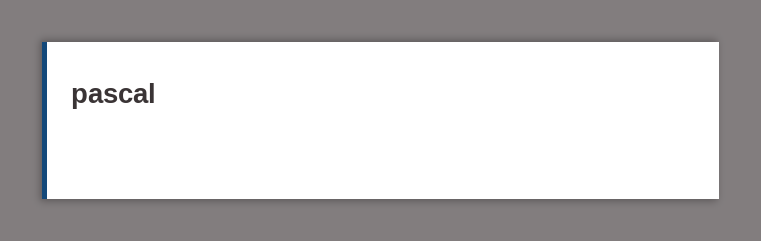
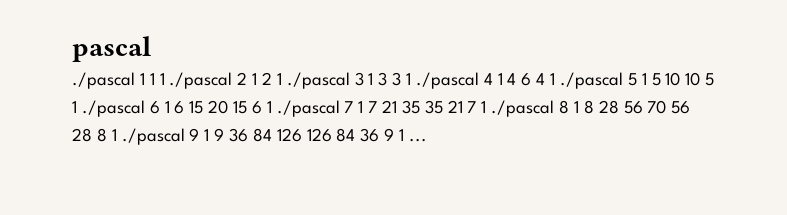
+ ./pascal 1 1 1 ./pascal 2 1 2 1 ./pascal 3 1 3 3 1 ./pascal 4 1 4 6 4 1 ./pascal 5 1 5 10 10 5 1 ./pascal 6 1 6 15 20 15 6 1 ./pascal 7 1 7 21 35 35 21 7 1 ./pascal 8 1 8 28 56 70 56 28 8 1 ./pascal 9 1 9 36 84 126 126 84 36 9 1 ...

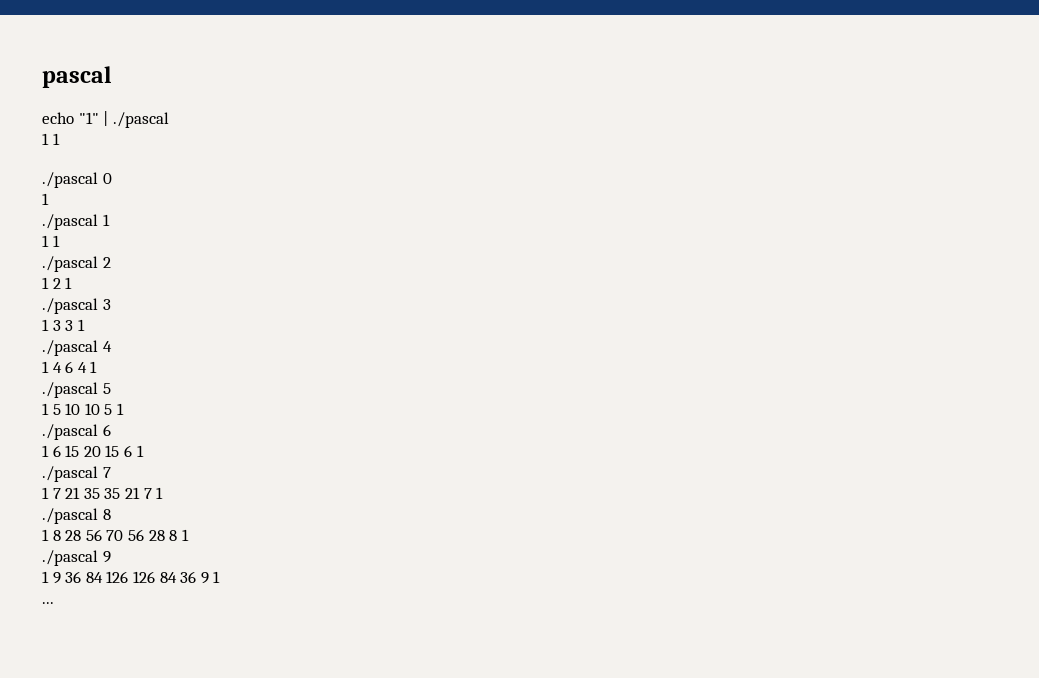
+ echo "1" | ./pascal
+ 1 1
+ ./pascal 0
+ 1
- ./pascal 1 1 1 ./pascal 2 1 2 1 ./pascal 3 1 3 3 1 ./pascal 4 1 4 6 4 1 ./pascal 5 1 5 10 10 5 1 ./pascal 6 1 6 15 20 15 6 1 ./pascal 7 1 7 21 35 35 21 7 1 ./pascal 8 1 8 28 56 70 56 28 8 1 ./pascal 9 1 9 36 84 126 126 84 36 9 1 ...
+ ./pascal 1
+ 1 1
+ ./pascal 2
+ 1 2 1
+ ./pascal 3
+ 1 3 3 1
+ ./pascal 4
+ 1 4 6 4 1
+ ./pascal 5
+ 1 5 10 10 5 1
+ ./pascal 6
+ 1 6 15 20 15 6 1
+ ./pascal 7
+ 1 7 21 35 35 21 7 1
+ ./pascal 8
+ 1 8 28 56 70 56 28 8 1
+ ./pascal 9
+ 1 9 36 84 126 126 84 36 9 1
+ ...

